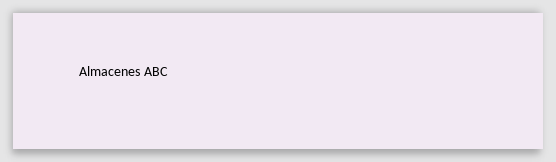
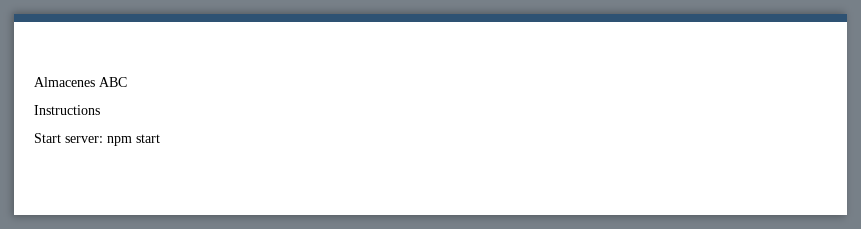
+ Instructions
+ Start server: npm start

